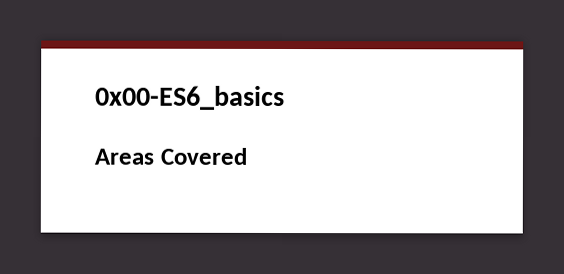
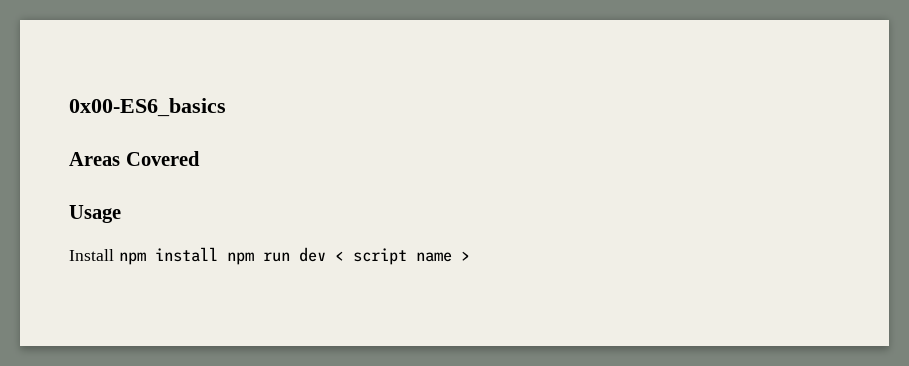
+ Usage
+ Install npm install npm run dev < script name >

